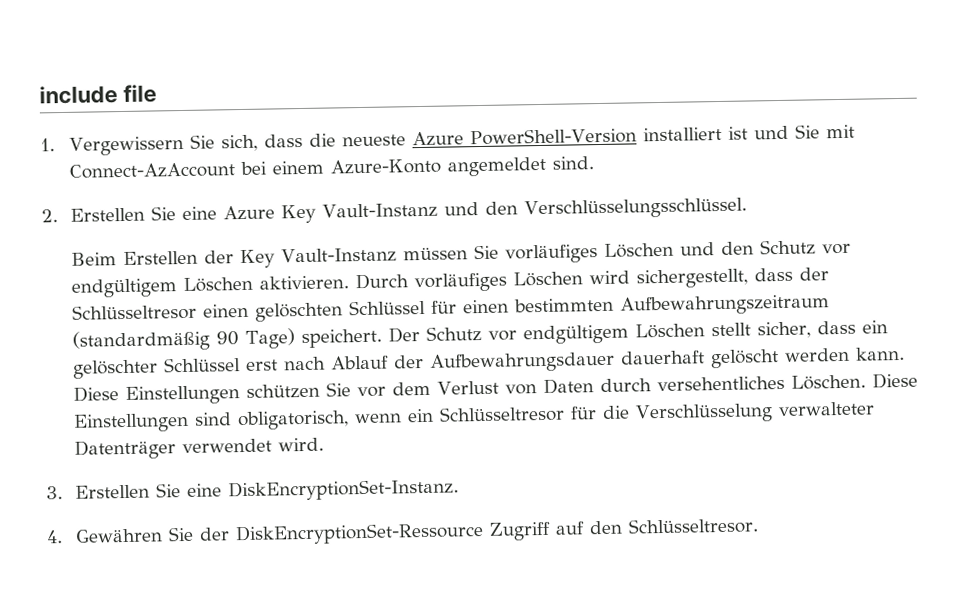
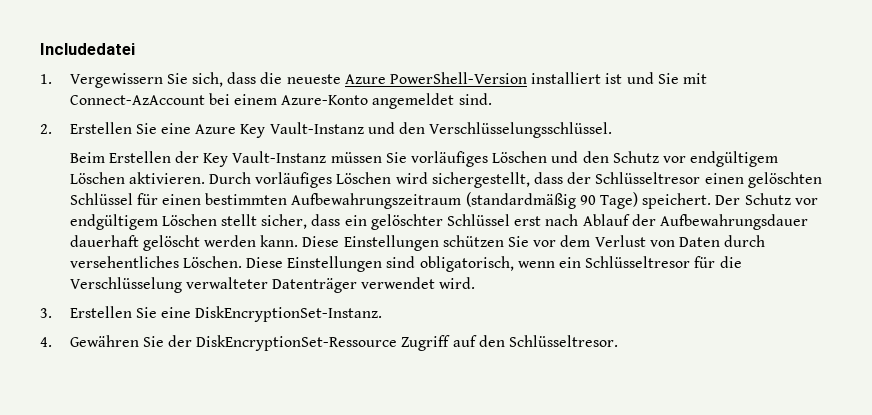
- include file
+ Includedatei

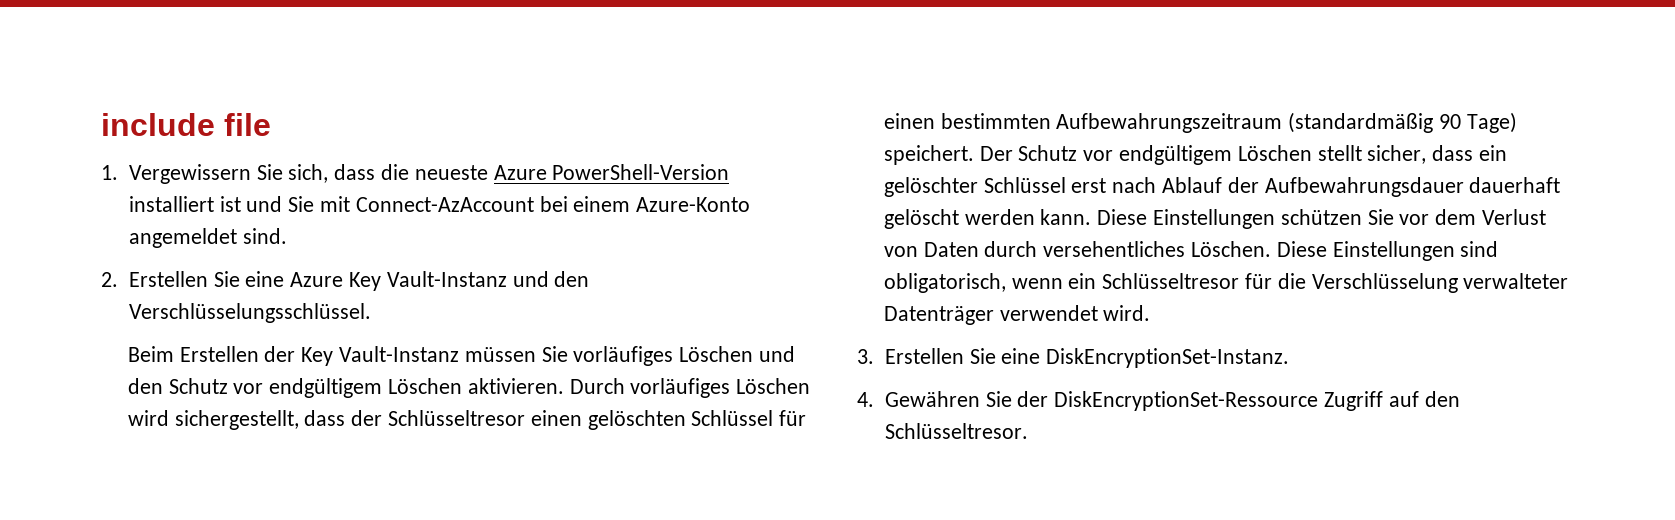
- Includedatei
+ include file

